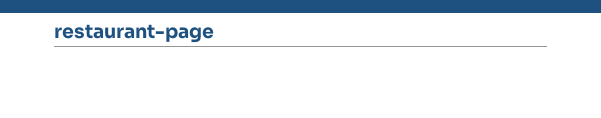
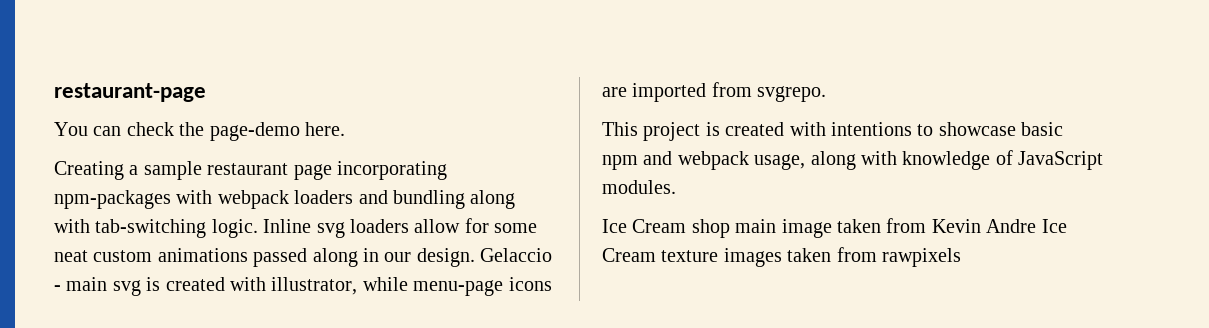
+ You can check the page-demo here.
+ Creating a sample restaurant page incorporating npm-packages with webpack loaders and bundling along with tab-switching logic. Inline svg loaders allow for some neat custom animations passed along in our design. Gelaccio - main svg is created with illustrator, while menu-page icons are imported from svgrepo.
+ This project is created with intentions to showcase basic npm and webpack usage, along with knowledge of JavaScript modules.
+ Ice Cream shop main image taken from Kevin Andre Ice Cream texture images taken from rawpixels

